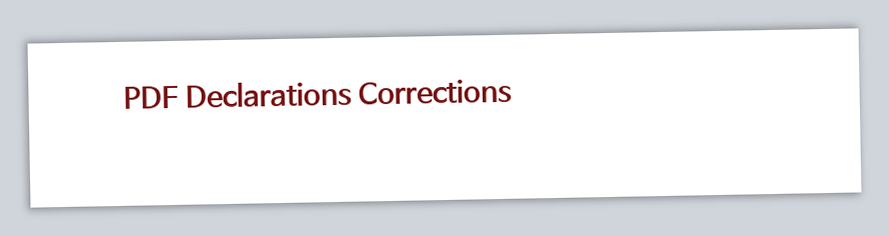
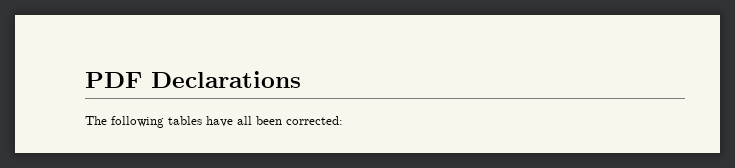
- PDF Declarations Corrections
+ PDF Declarations
+ The following tables have all been corrected:

